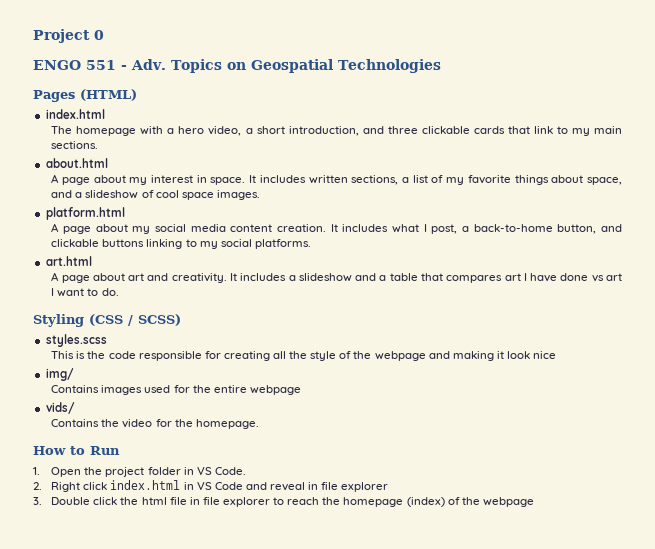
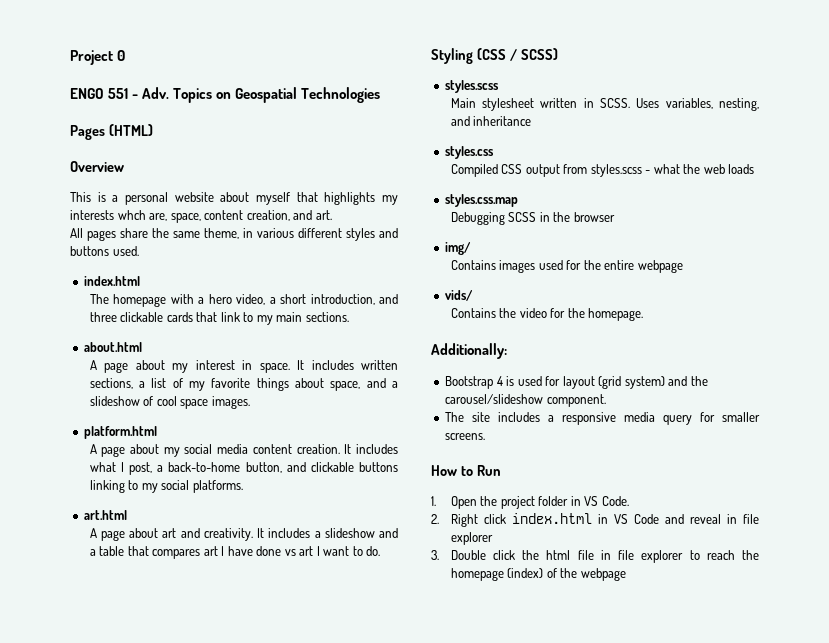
+ Overview
+ This is a personal website about myself that highlights my interests whch are, space, content creation, and art.
+ All pages share the same theme, in various different styles and buttons used.
- This is the code responsible for creating all the style of the webpage and making it look nice
+ Main stylesheet written in SCSS. Uses variables, nesting, and inheritance
+ styles.css
+ Compiled CSS output from styles.scss - what the web loads
+ styles.css.map
+ Debugging SCSS in the browser
+ Additionally:
+ Bootstrap 4 is used for layout (grid system) and the carousel/slideshow component.
+ The site includes a responsive media query for smaller screens.

